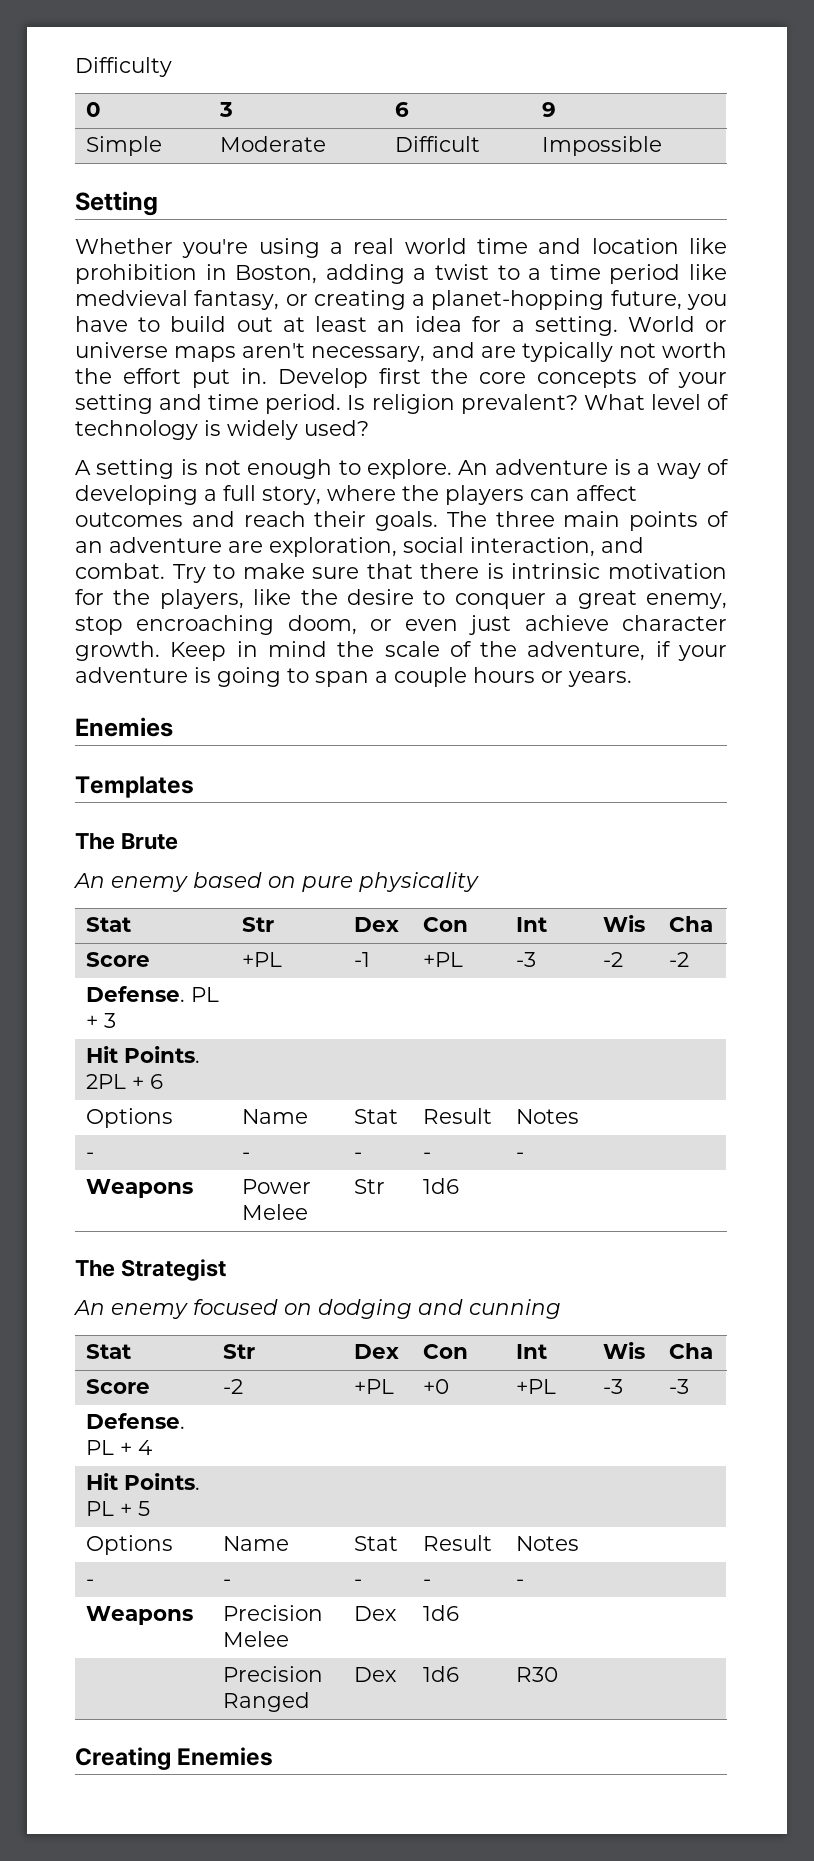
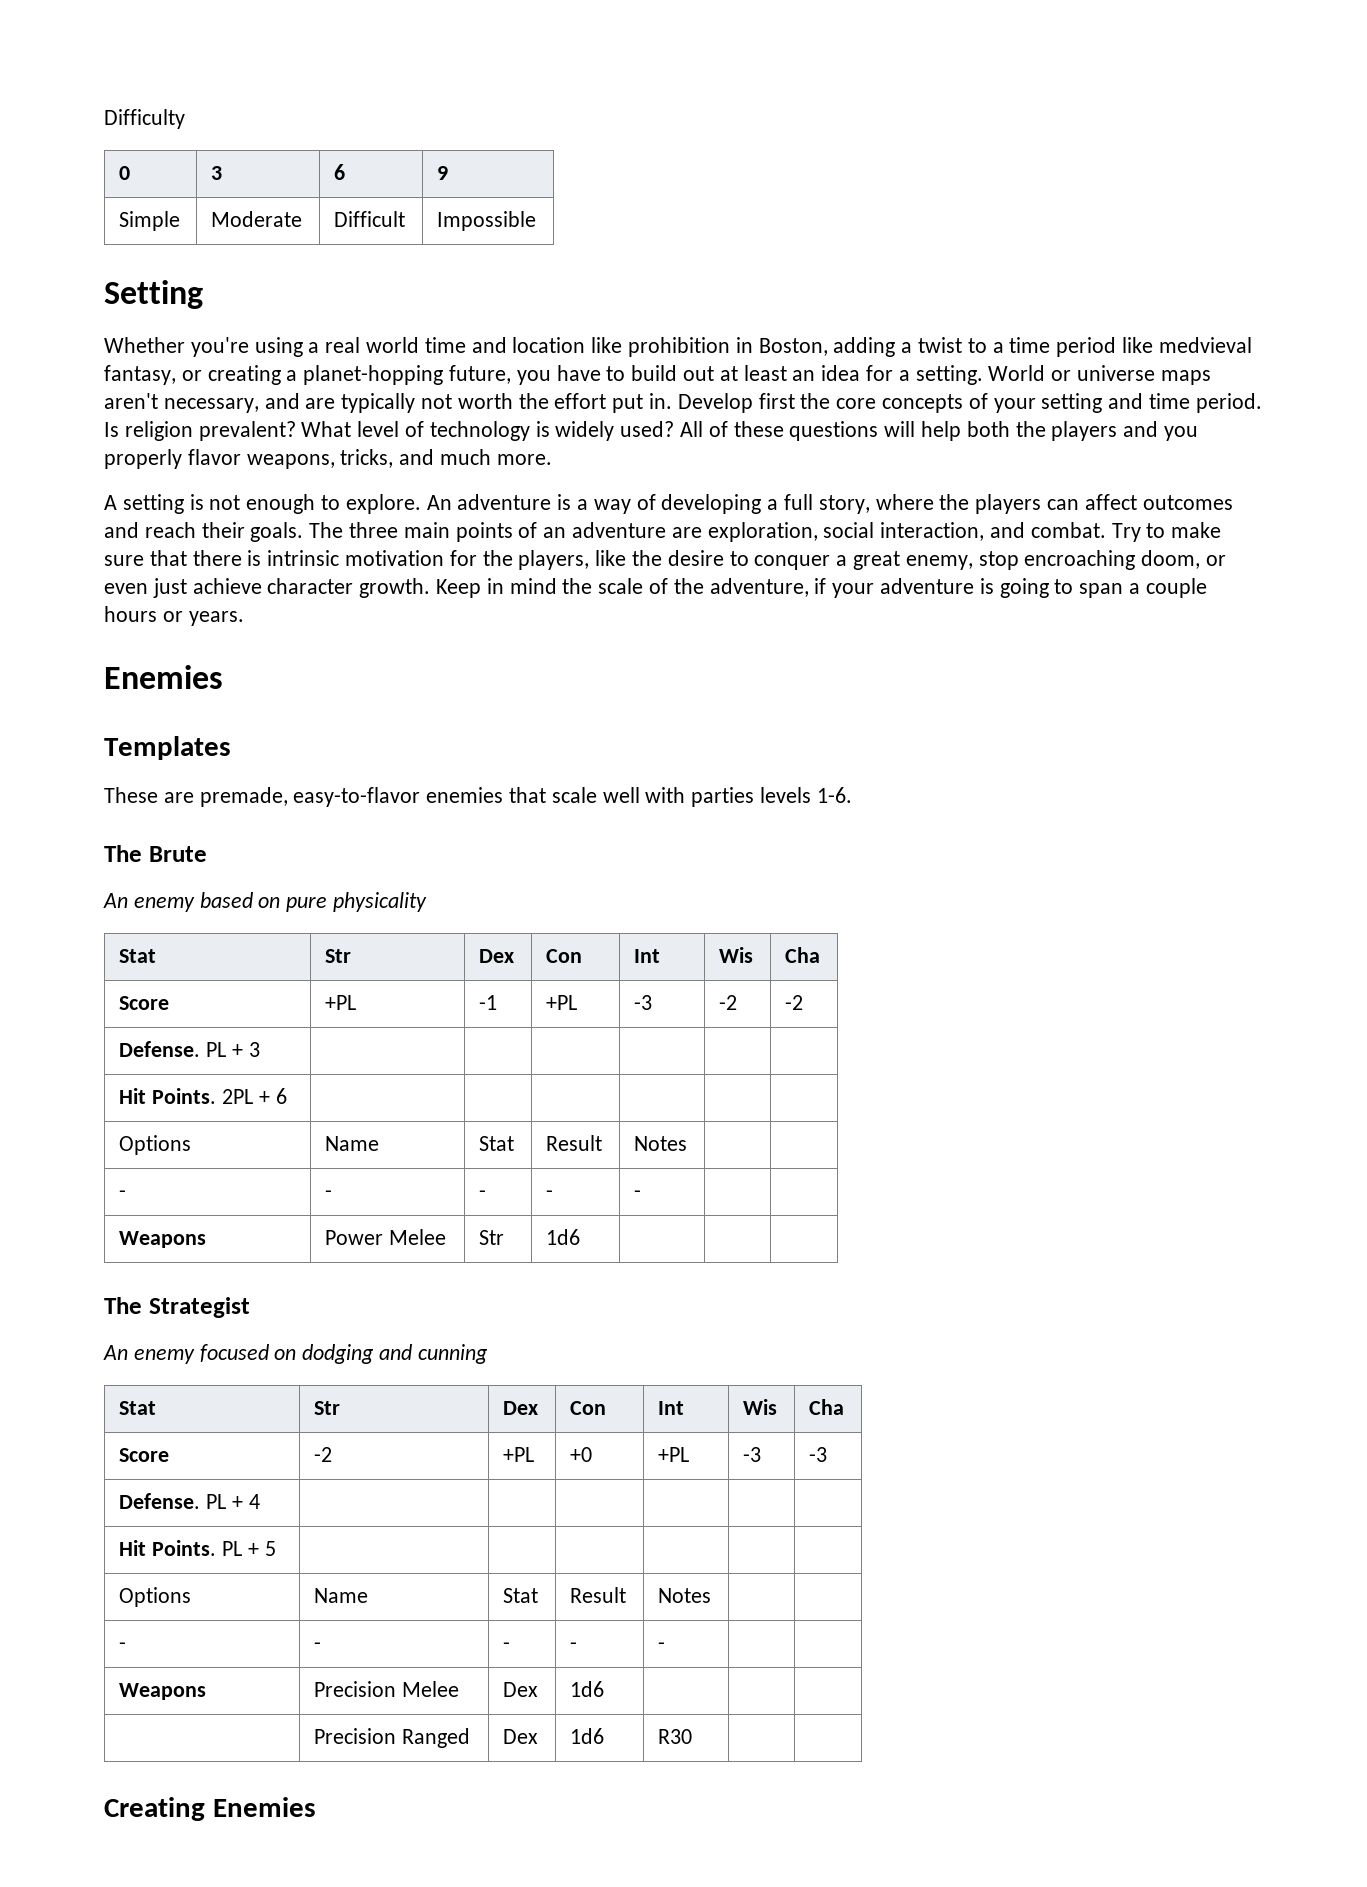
+ All of these questions will help both the players and you properly flavor weapons, tricks, and much more.
+ These are premade, easy-to-flavor enemies that scale well with parties levels 1-6.

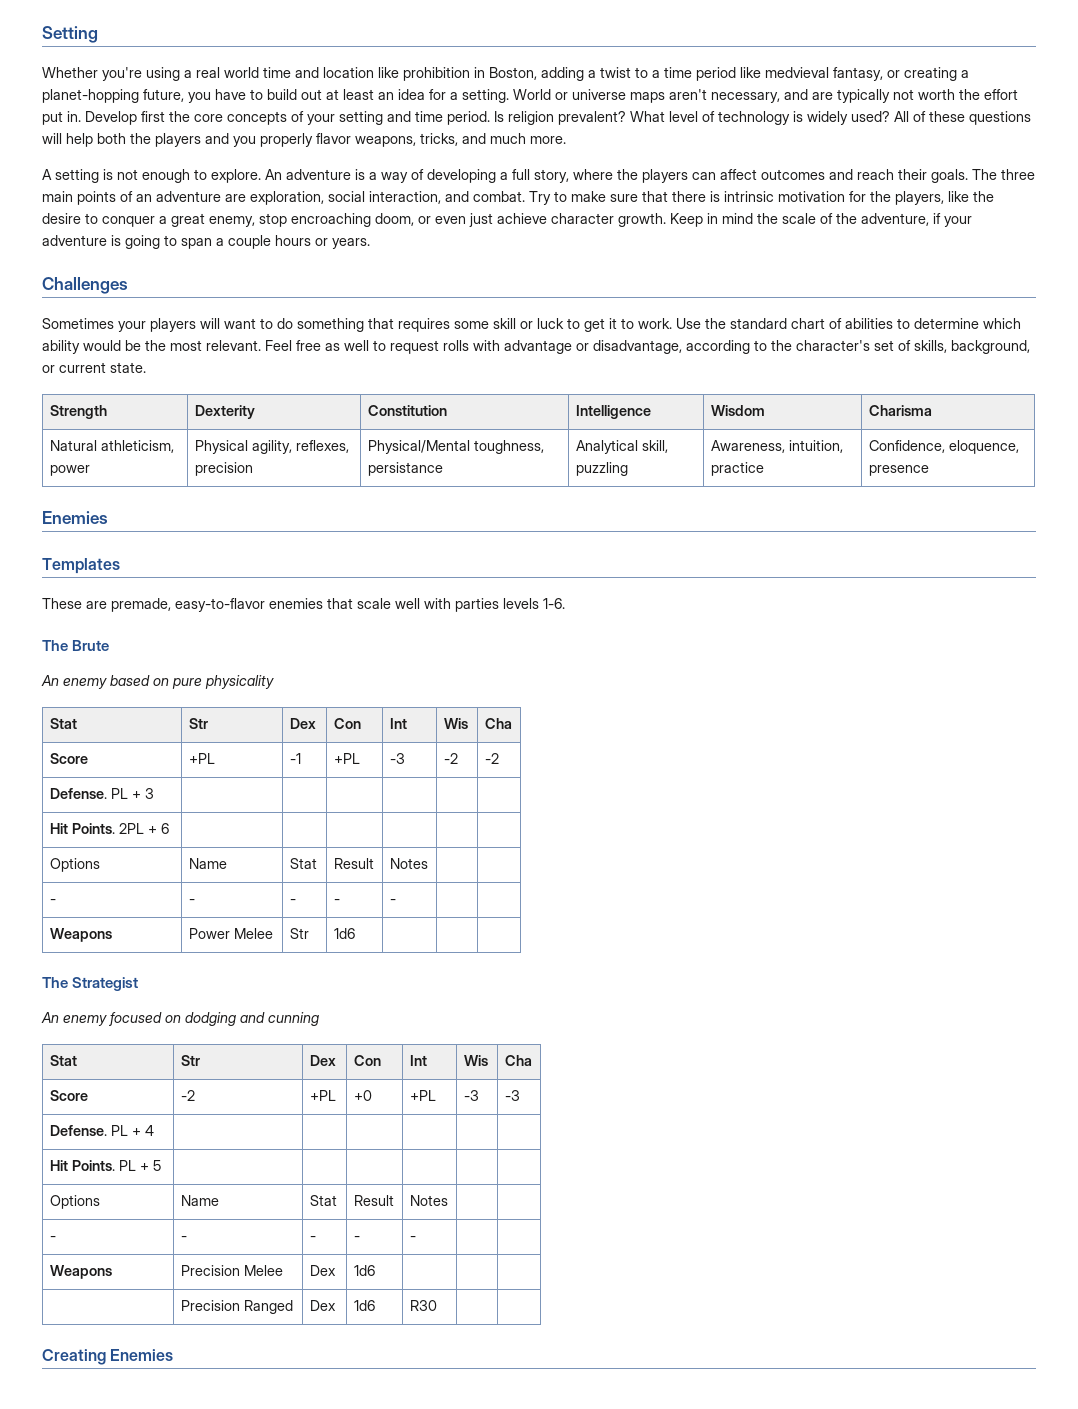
- Difficulty
- 0 | 3 | 6 | 9
- Simple | Moderate | Difficult | Impossible
+ Challenges
+ Sometimes your players will want to do something that requires some skill or luck to get it to work. Use the standard chart of abilities to determine which ability would be the most relevant. Feel free as well to request rolls with advantage or disadvantage, according to the character's set of skills, background, or current state.
+ Strength | Dexterity | Constitution | Intelligence | Wisdom | Charisma
+ Natural athleticism, power | Physical agility, reflexes, precision | Physical/Mental toughness, persistance | Analytical skill, puzzling | Awareness, intuition, practice | Confidence, eloquence, presence

